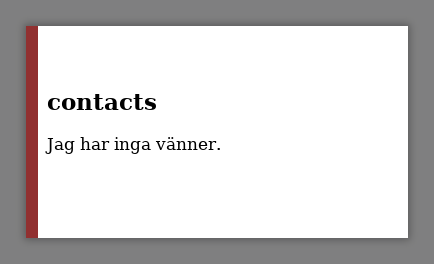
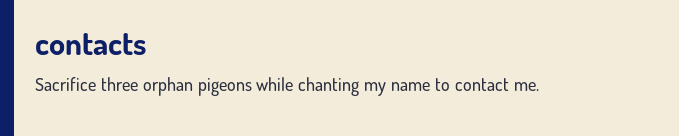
- Jag har inga vänner.
+ Sacrifice three orphan pigeons while chanting my name to contact me.

